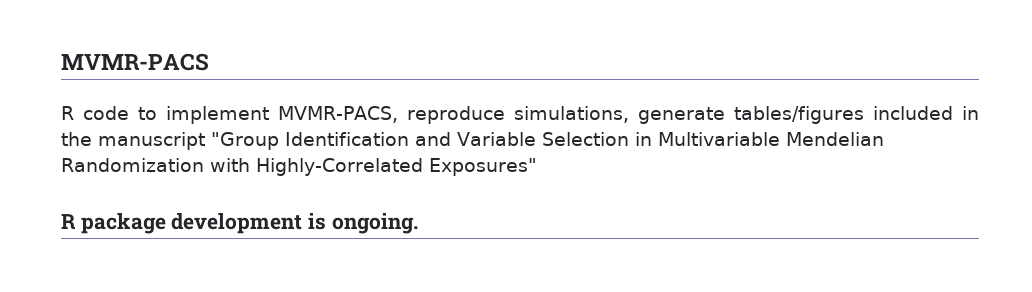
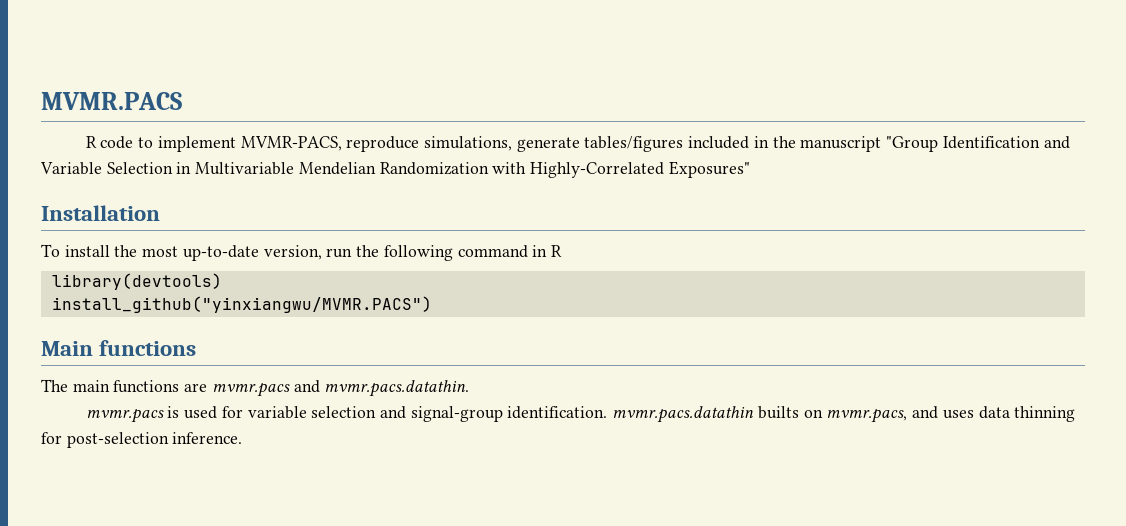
- MVMR-PACS
+ MVMR.PACS
- R package development is ongoing.
+ Installation
+ To install the most up-to-date version, run the following command in R
+ library(devtools)
+ install_github("yinxiangwu/MVMR.PACS")
+ Main functions
+ The main functions are mvmr.pacs and mvmr.pacs.datathin.
+ mvmr.pacs is used for variable selection and signal-group identification. mvmr.pacs.datathin builts on mvmr.pacs, and uses data thinning for post-selection inference.

